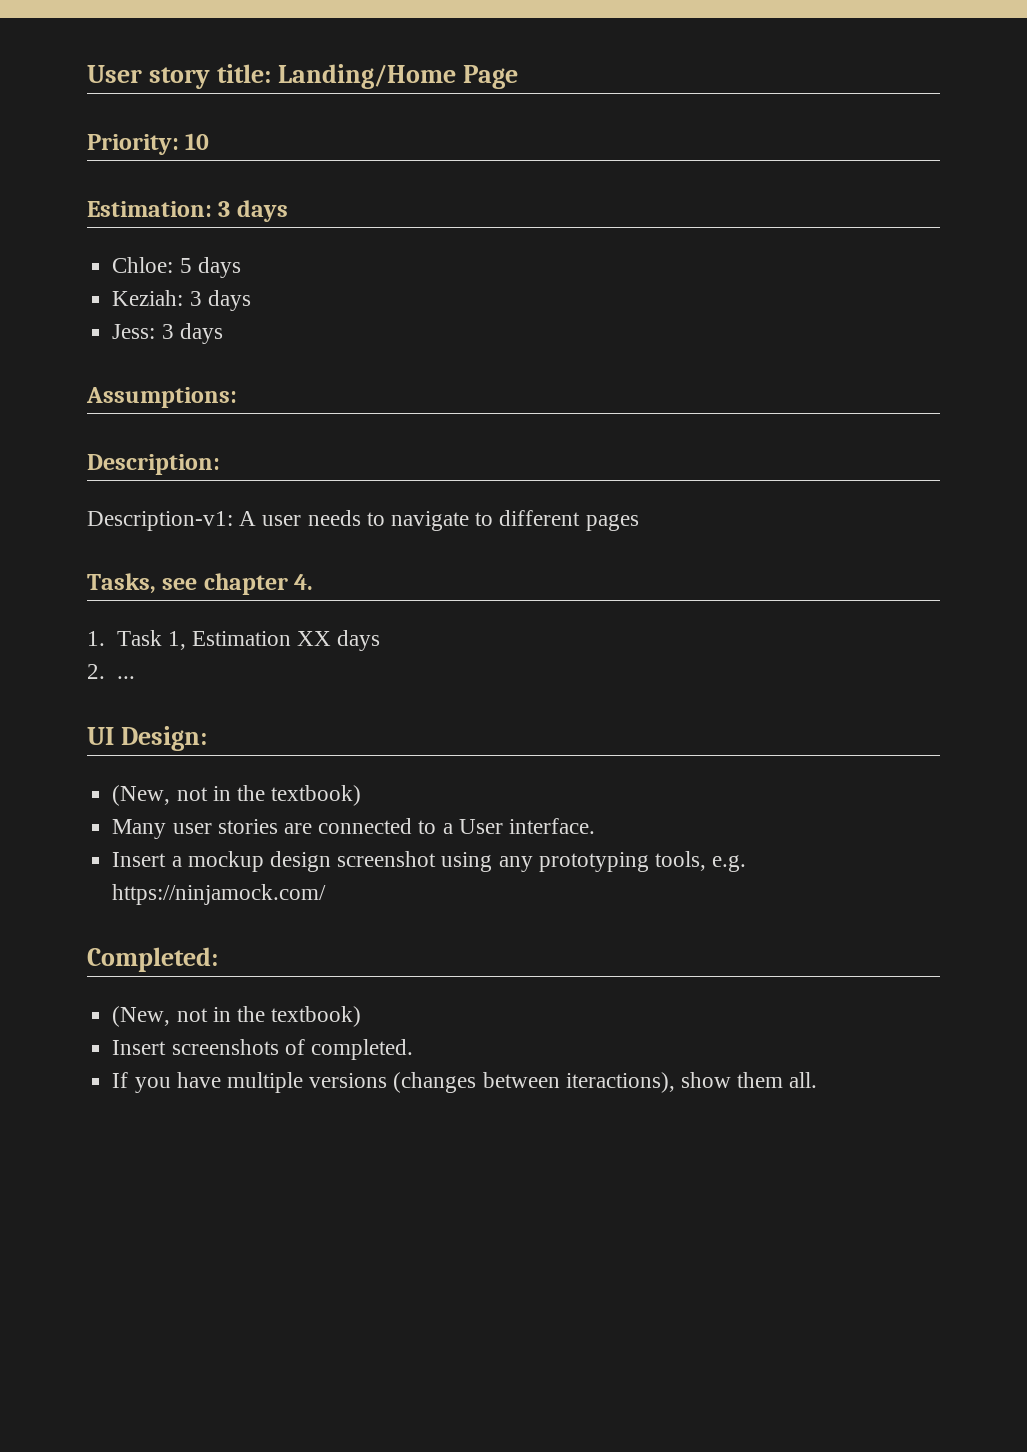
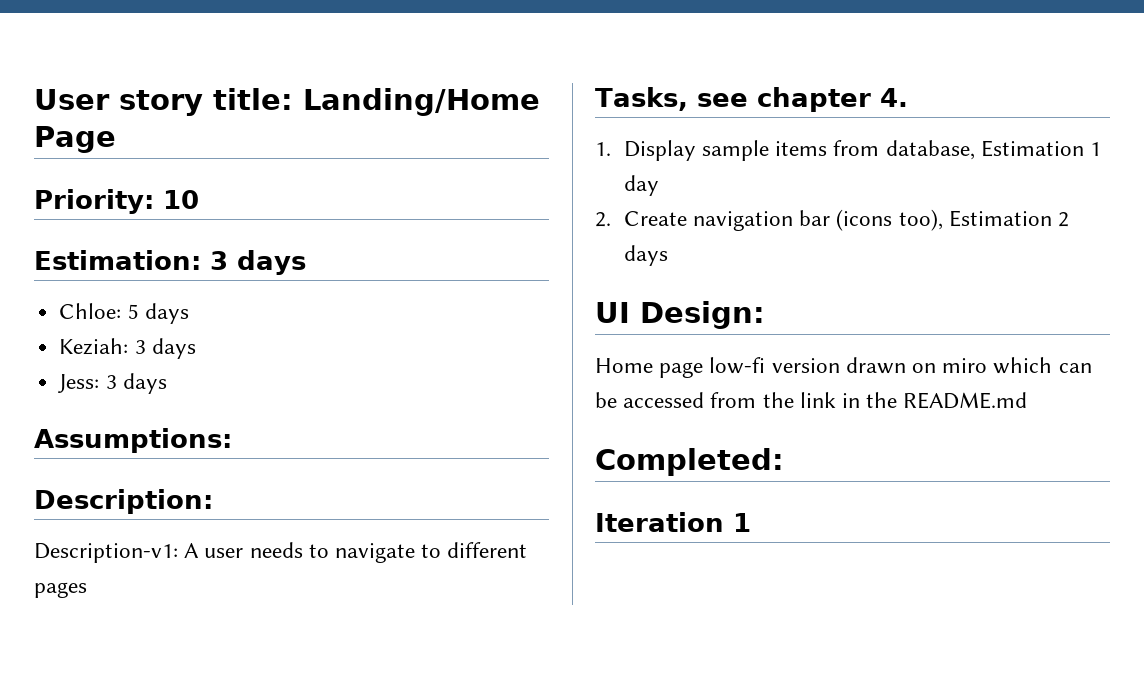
- 1. Task 1, Estimation XX days
- 2. ...
+ 1. Display sample items from database, Estimation 1 day
+ 2. Create navigation bar (icons too), Estimation 2 days
  UI Design:
- (New, not in the textbook)
- Many user stories are connected to a User interface.
- Insert a mockup design screenshot using any prototyping tools, e.g. https://ninjamock.com/
+ Home page low-fi version drawn on miro which can be accessed from the link in the README.md
  Completed:
- (New, not in the textbook)
- Insert screenshots of completed.
- If you have multiple versions (changes between iteractions), show them all.
+ Iteration 1

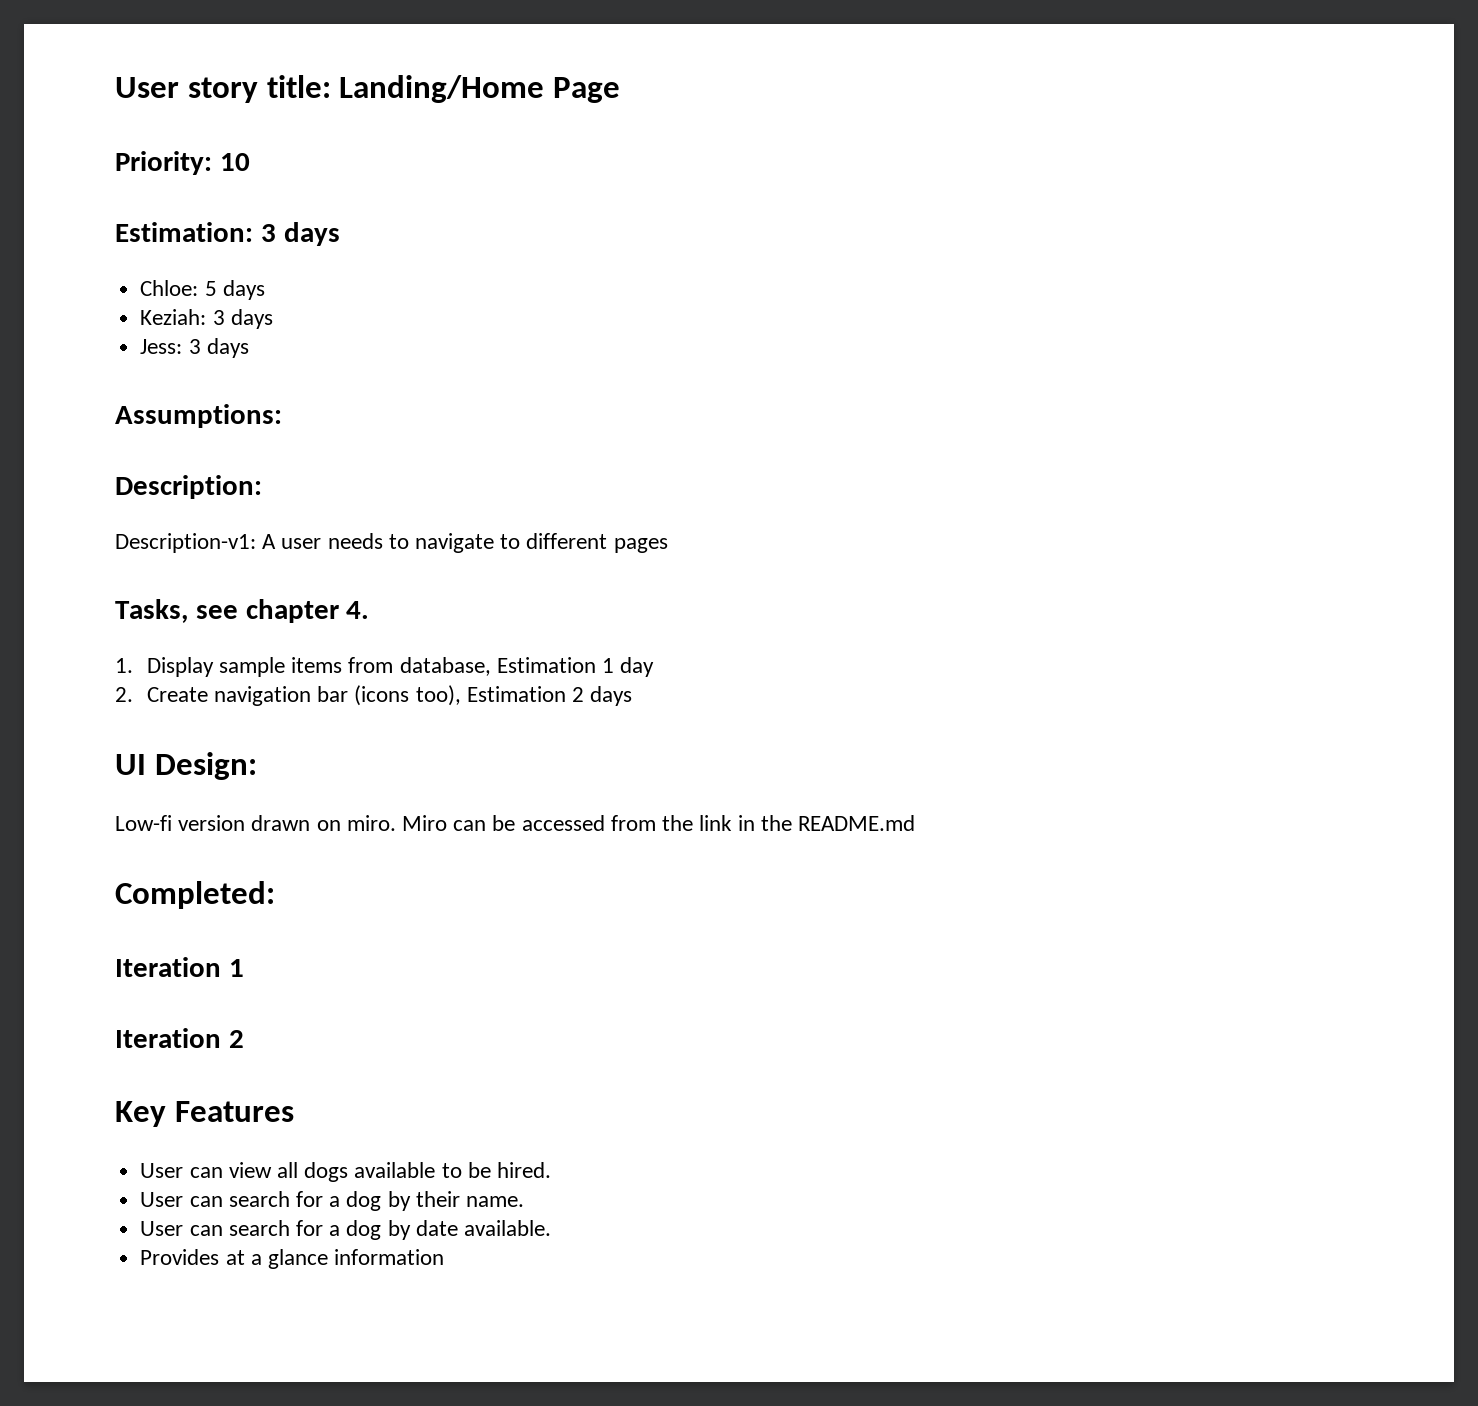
- Home page low-fi version drawn on miro which can be accessed from the link in the README.md
+ Low-fi version drawn on miro. Miro can be accessed from the link in the README.md
+ Iteration 2
+ Key Features
+ User can view all dogs available to be hired.
+ User can search for a dog by their name.
+ User can search for a dog by date available.
+ Provides at a glance information

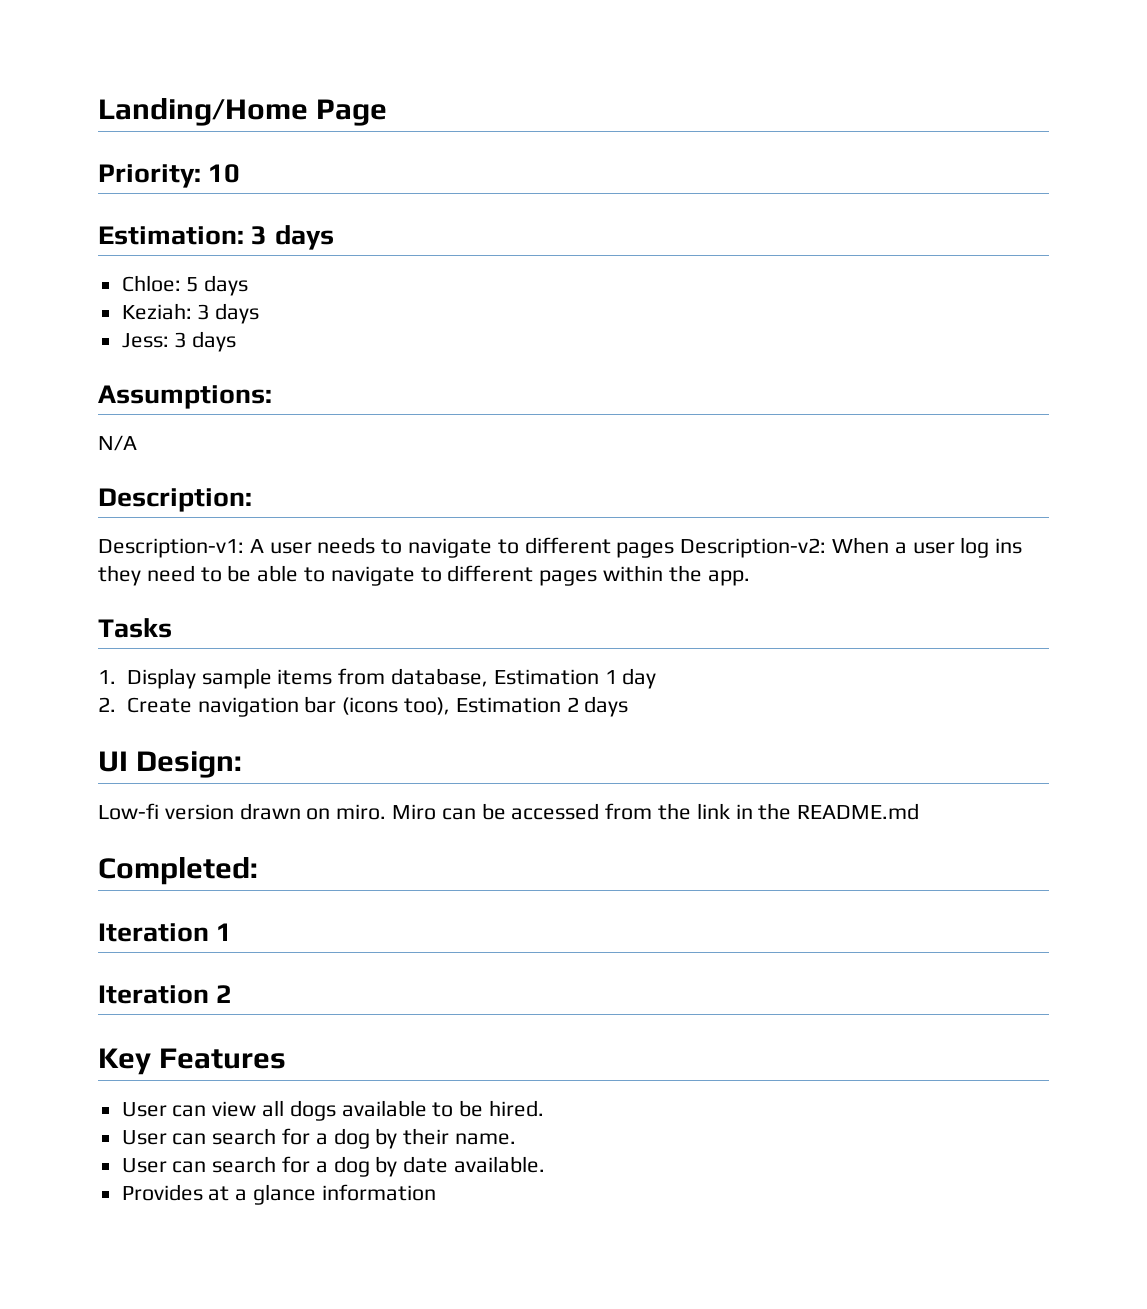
- User story title: Landing/Home Page
+ Landing/Home Page
+ N/A
- Description-v1: A user needs to navigate to different pages
- Tasks, see chapter 4.
+ Description-v1: A user needs to navigate to different pages Description-v2: When a user log ins they need to be able to navigate to different pages within the app.
+ Tasks

